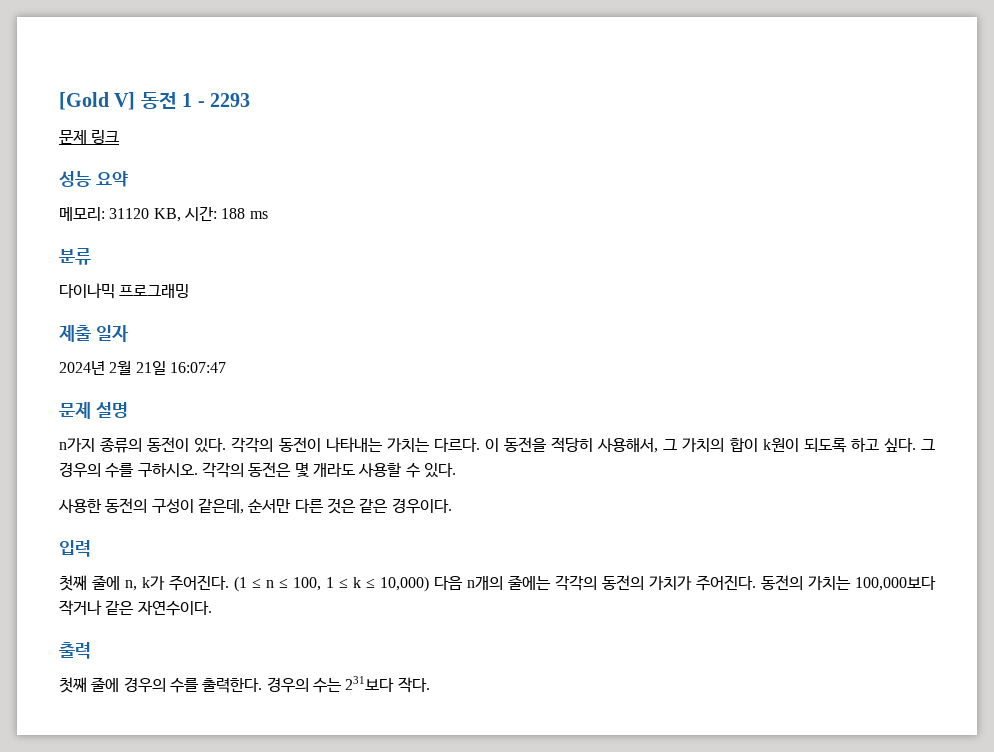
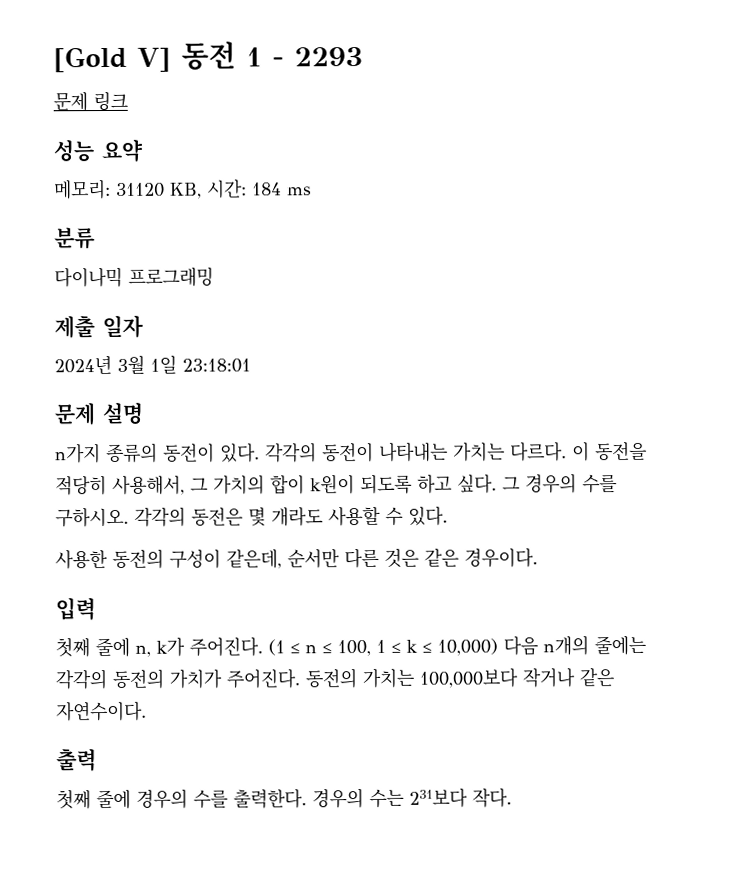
- 메모리: 31120 KB, 시간: 188 ms
+ 메모리: 31120 KB, 시간: 184 ms
- 2024년 2월 21일 16:07:47
+ 2024년 3월 1일 23:18:01

